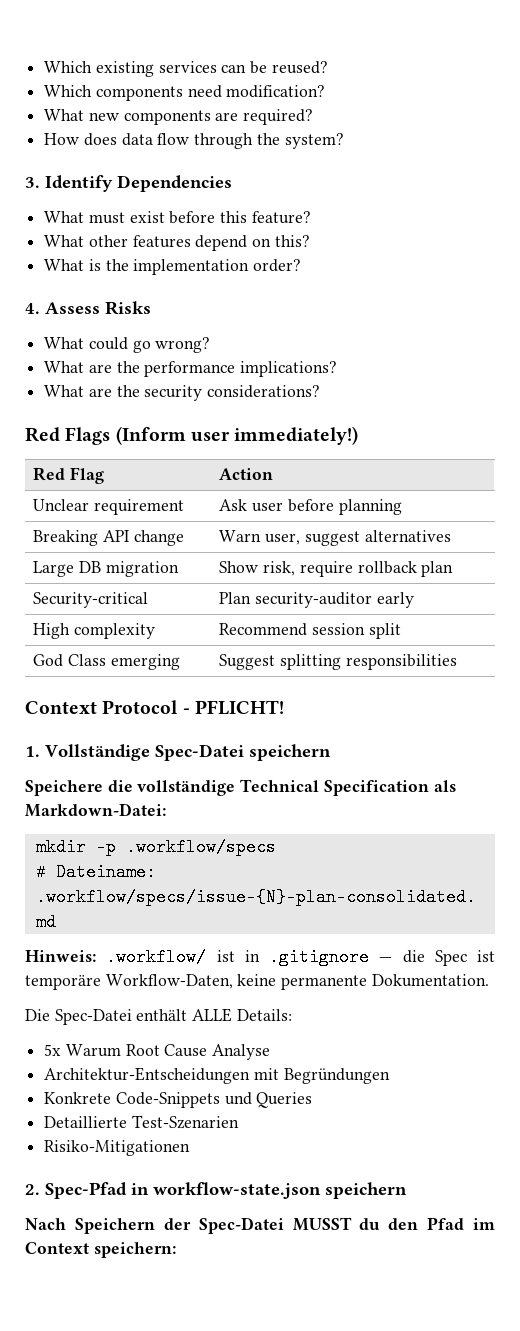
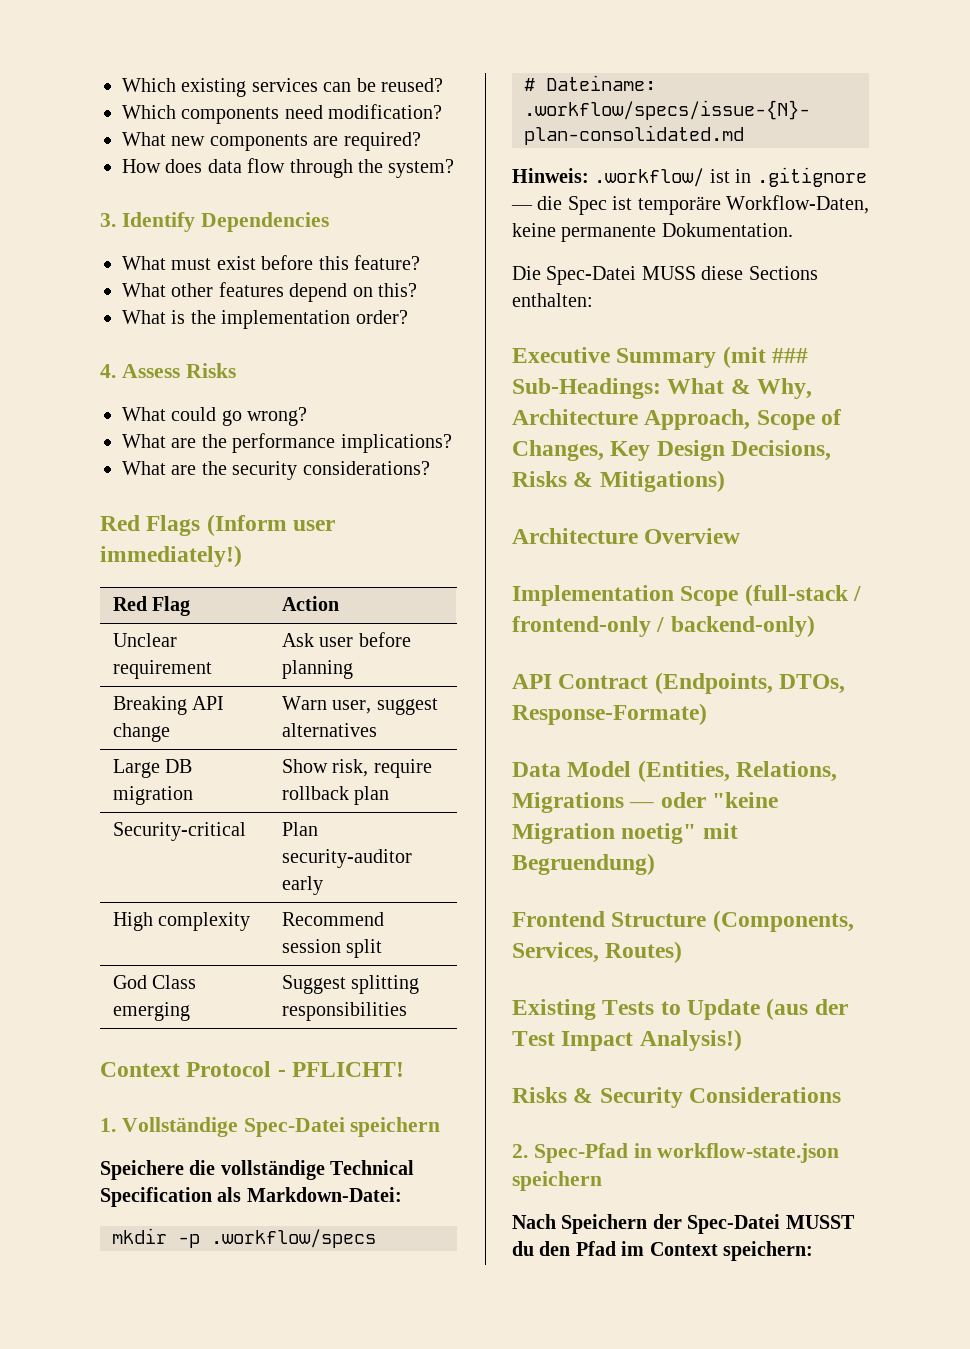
- Die Spec-Datei enthält ALLE Details:
- 5x Warum Root Cause Analyse
- Architektur-Entscheidungen mit Begründungen
- Konkrete Code-Snippets und Queries
- Detaillierte Test-Szenarien
- Risiko-Mitigationen
+ Die Spec-Datei MUSS diese Sections enthalten:
+ Executive Summary (mit ### Sub-Headings: What & Why, Architecture Approach, Scope of Changes, Key Design Decisions, Risks & Mitigations)
+ Architecture Overview
+ Implementation Scope (full-stack / frontend-only / backend-only)
+ API Contract (Endpoints, DTOs, Response-Formate)
+ Data Model (Entities, Relations, Migrations — oder "keine Migration noetig" mit Begruendung)
+ Frontend Structure (Components, Services, Routes)
+ Existing Tests to Update (aus der Test Impact Analysis!)
+ Risks & Security Considerations

